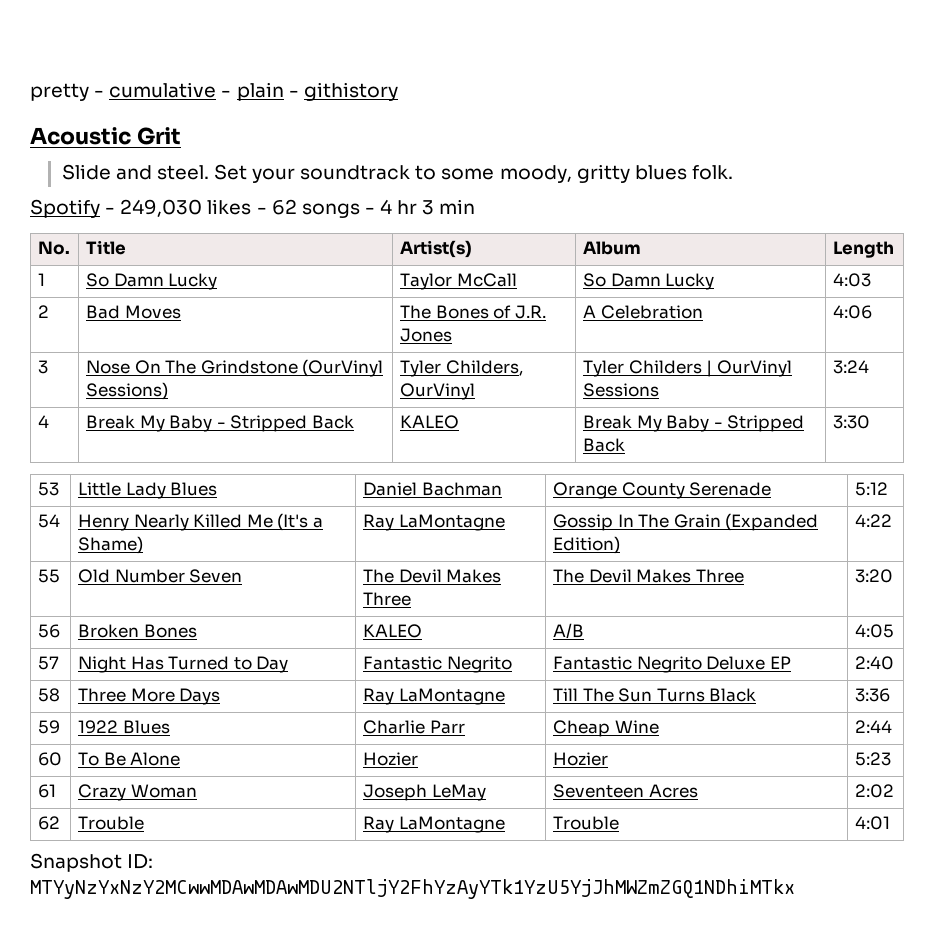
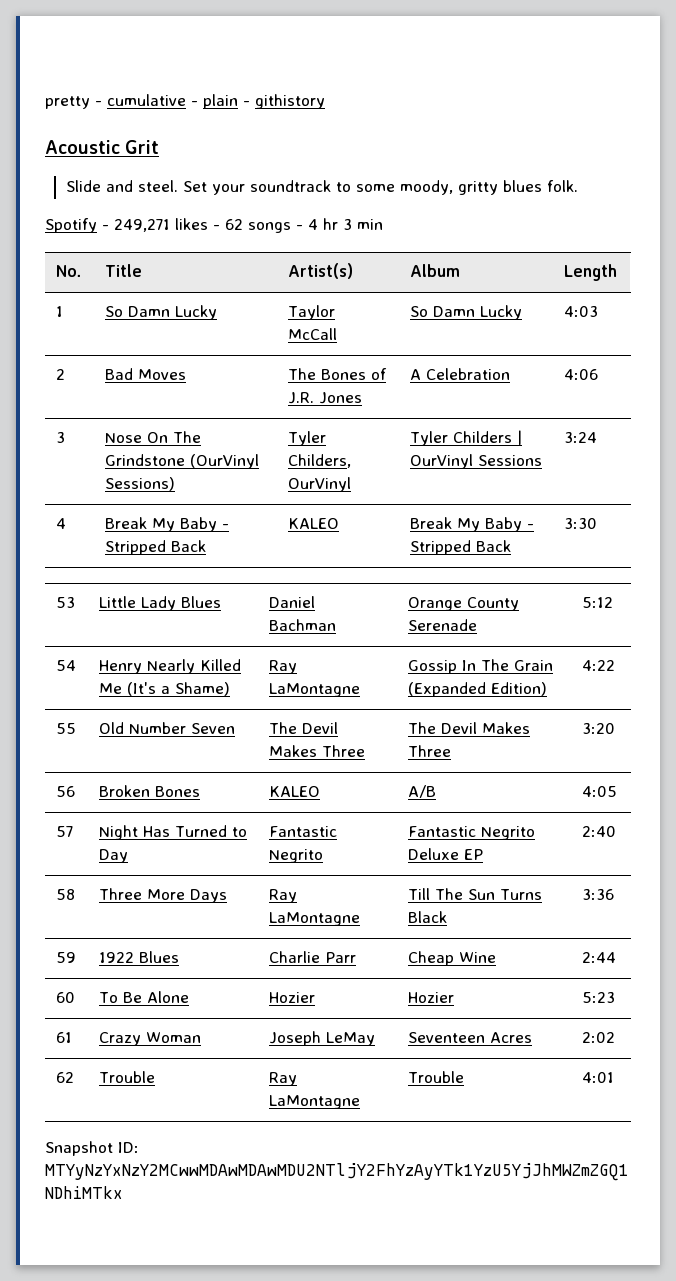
- Spotify - 249,030 likes - 62 songs - 4 hr 3 min
+ Spotify - 249,271 likes - 62 songs - 4 hr 3 min

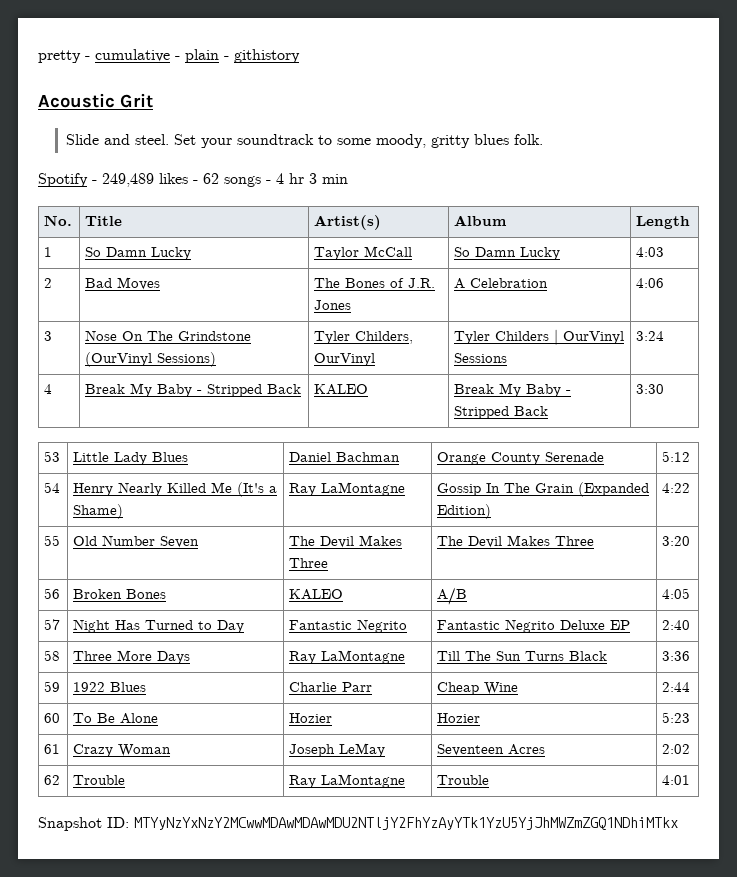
- Spotify - 249,271 likes - 62 songs - 4 hr 3 min
+ Spotify - 249,489 likes - 62 songs - 4 hr 3 min

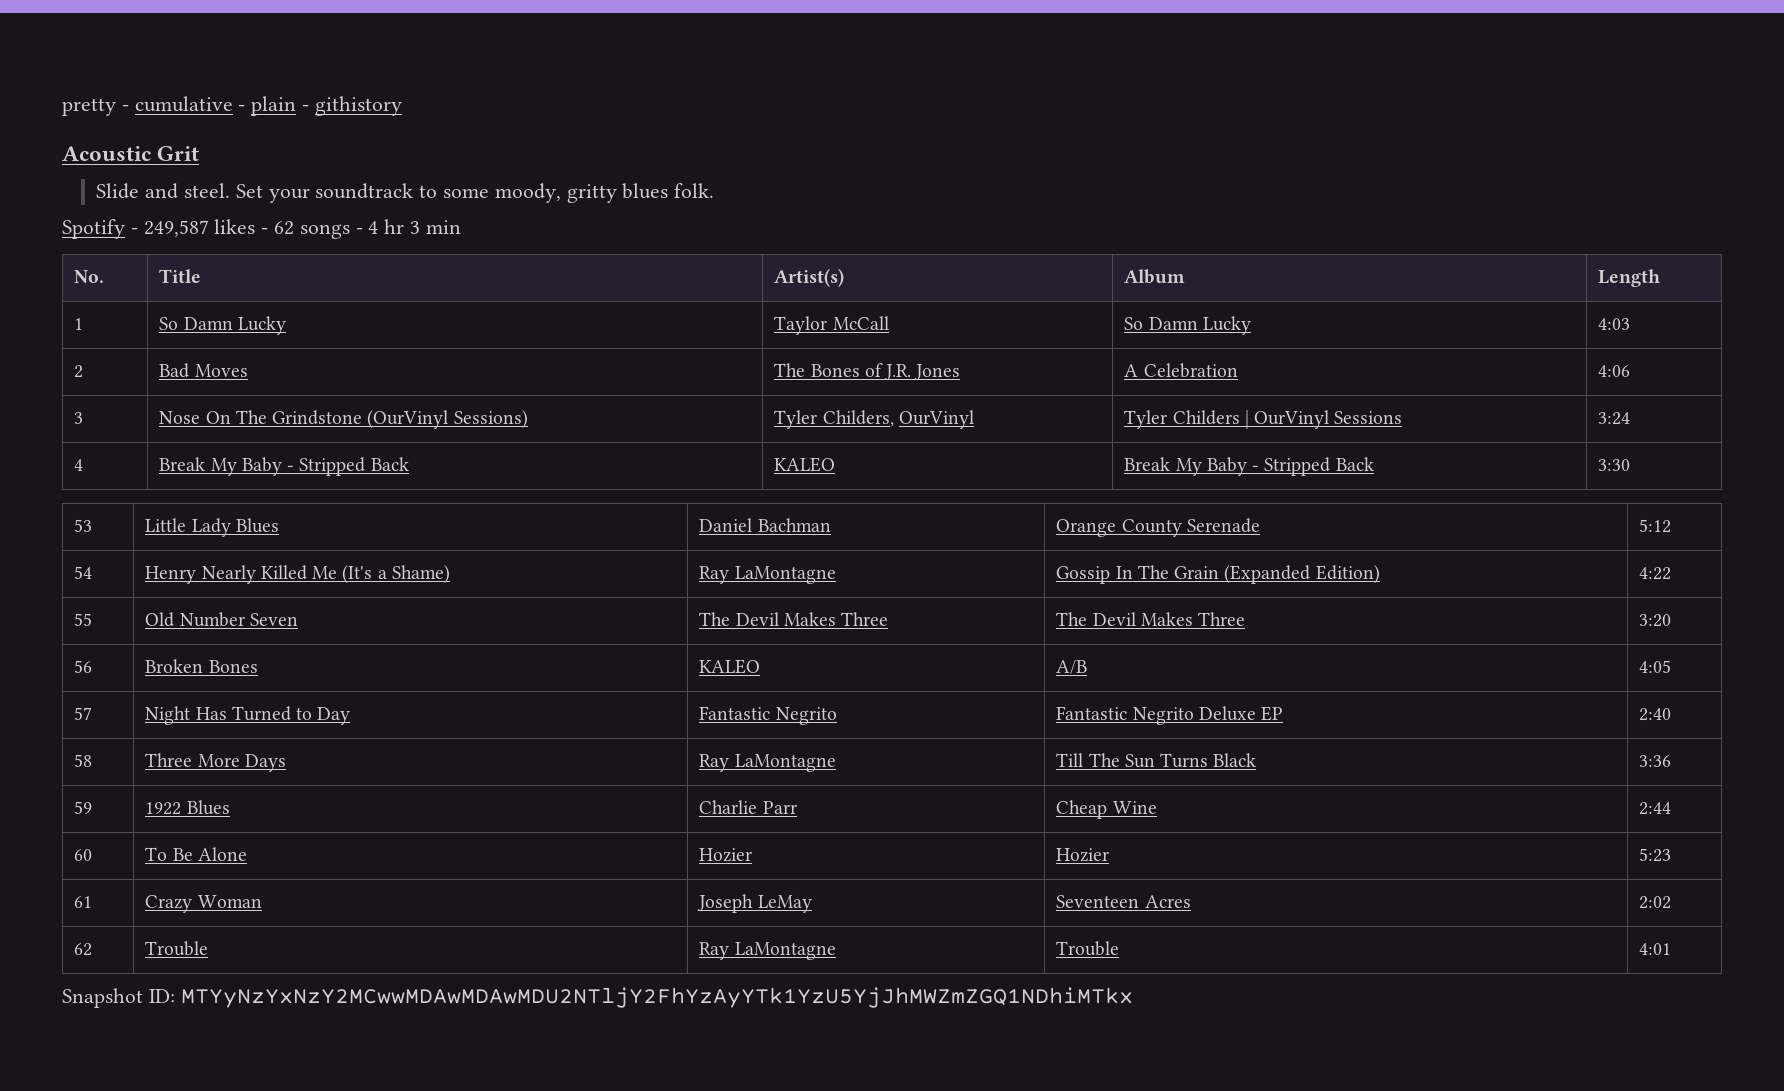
- Spotify - 249,489 likes - 62 songs - 4 hr 3 min
+ Spotify - 249,587 likes - 62 songs - 4 hr 3 min

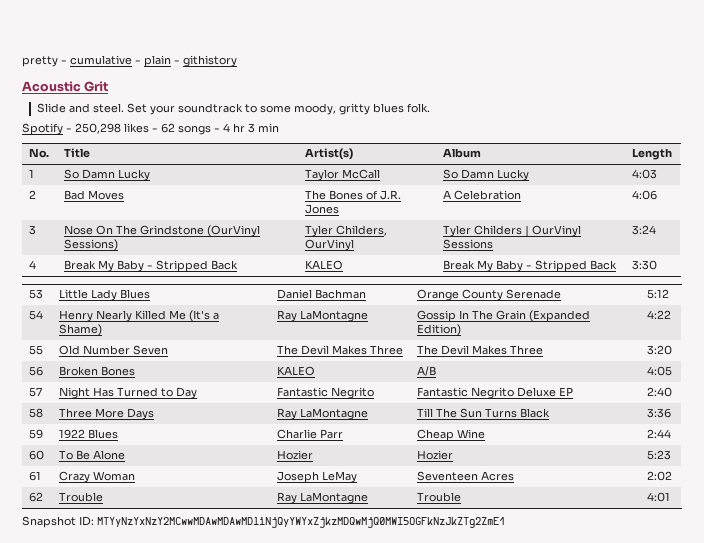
- Spotify - 249,587 likes - 62 songs - 4 hr 3 min
+ Spotify - 250,298 likes - 62 songs - 4 hr 3 min
- Snapshot ID: MTYyNzYxNzY2MCwwMDAwMDAwMDU2NTljY2FhYzAyYTk1YzU5YjJhMWZmZGQ1NDhiMTkx
+ Snapshot ID: MTYyNzYxNzY2MCwwMDAwMDAwMDliNjQyYWYxZjkzMDQwMjQ0MWI5OGFkNzJkZTg2ZmE1

